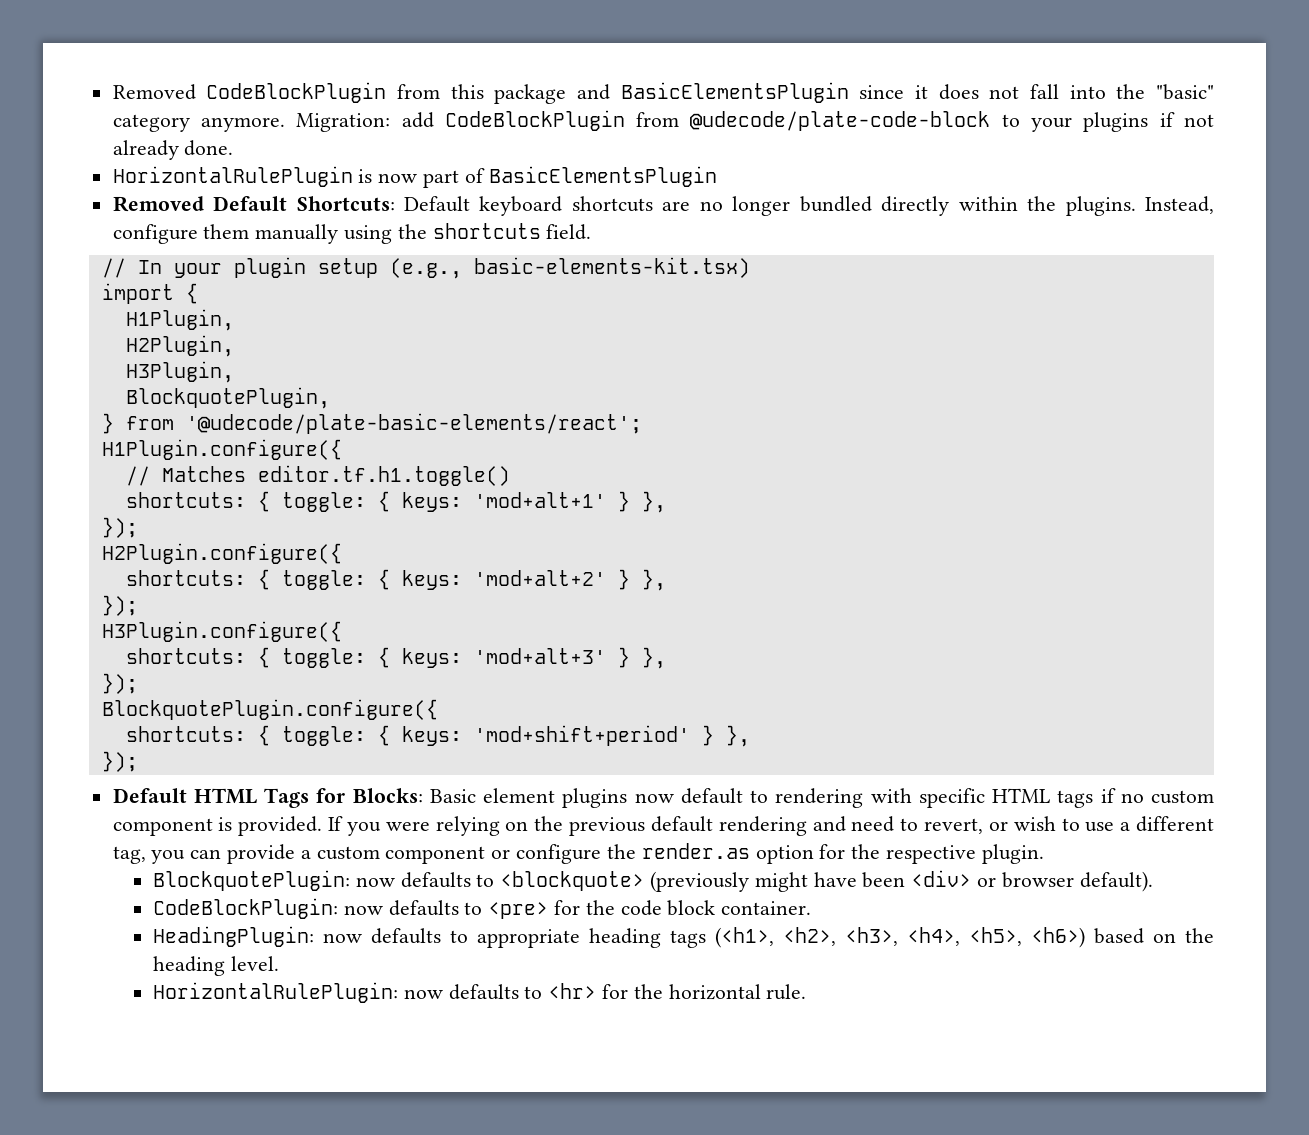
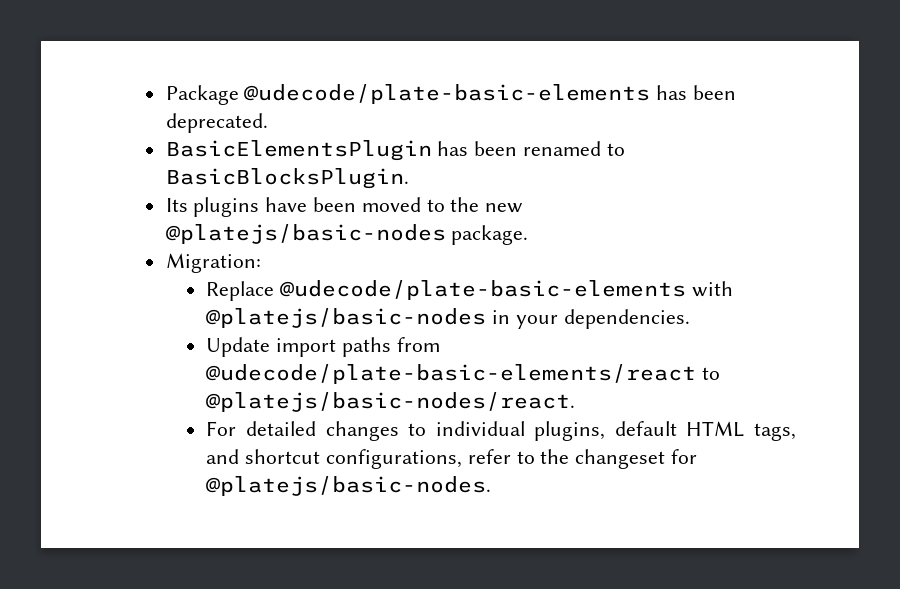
- Removed CodeBlockPlugin from this package and BasicElementsPlugin since it does not fall into the "basic" category anymore. Migration: add CodeBlockPlugin from @udecode/plate-code-block to your plugins if not already done.
- HorizontalRulePlugin is now part of BasicElementsPlugin
- Removed Default Shortcuts: Default keyboard shortcuts are no longer bundled directly within the plugins. Instead, configure them manually using the shortcuts field.
- // In your plugin setup (e.g., basic-elements-kit.tsx)
- import {
- H1Plugin,
- H2Plugin,
- H3Plugin,
- BlockquotePlugin,
- } from '@udecode/plate-basic-elements/react';
- H1Plugin.configure({
- // Matches editor.tf.h1.toggle()
- shortcuts: { toggle: { keys: 'mod+alt+1' } },
- });
- H2Plugin.configure({
- shortcuts: { toggle: { keys: 'mod+alt+2' } },
- });
- H3Plugin.configure({
- shortcuts: { toggle: { keys: 'mod+alt+3' } },
- });
- BlockquotePlugin.configure({
- shortcuts: { toggle: { keys: 'mod+shift+period' } },
- });
- Default HTML Tags for Blocks: Basic element plugins now default to rendering with specific HTML tags if no custom component is provided. If you were relying on the previous default rendering and need to revert, or wish to use a different tag, you can provide a custom component or configure the render.as option for the respective plugin.
- BlockquotePlugin: now defaults to <blockquote> (previously might have been <div> or browser default).
- CodeBlockPlugin: now defaults to <pre> for the code block container.
- HeadingPlugin: now defaults to appropriate heading tags (<h1>, <h2>, <h3>, <h4>, <h5>, <h6>) based on the heading level.
- HorizontalRulePlugin: now defaults to <hr> for the horizontal rule.
+ Package @udecode/plate-basic-elements has been deprecated.
+ BasicElementsPlugin has been renamed to BasicBlocksPlugin.
+ Its plugins have been moved to the new @platejs/basic-nodes package.
+ Migration:
+ Replace @udecode/plate-basic-elements with @platejs/basic-nodes in your dependencies.
+ Update import paths from @udecode/plate-basic-elements/react to @platejs/basic-nodes/react.
+ For detailed changes to individual plugins, default HTML tags, and shortcut configurations, refer to the changeset for @platejs/basic-nodes.

